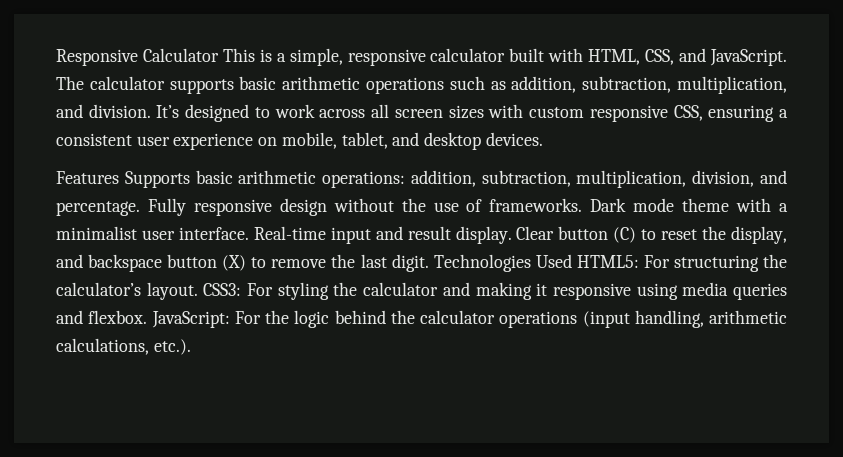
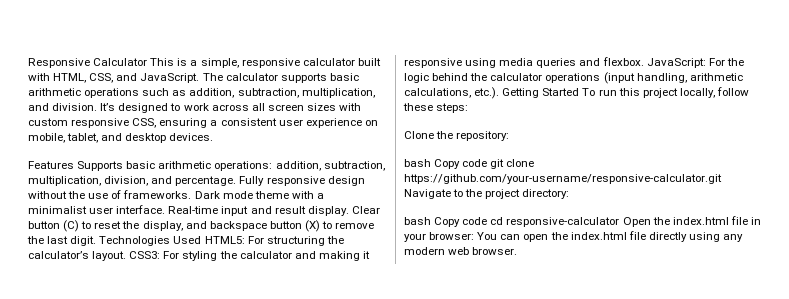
- JavaScript: For the logic behind the calculator operations (input handling, arithmetic calculations, etc.).
+ JavaScript: For the logic behind the calculator operations (input handling, arithmetic calculations, etc.). Getting Started To run this project locally, follow these steps:
+ Clone the repository:
+ bash Copy code git clone https://github.com/your-username/responsive-calculator.git Navigate to the project directory:
+ bash Copy code cd responsive-calculator Open the index.html file in your browser: You can open the index.html file directly using any modern web browser.

